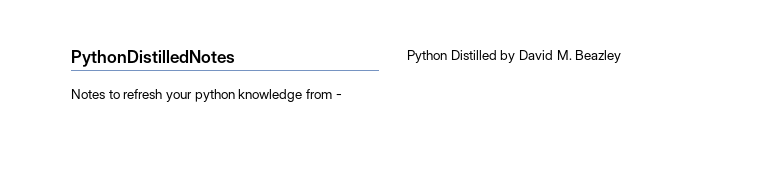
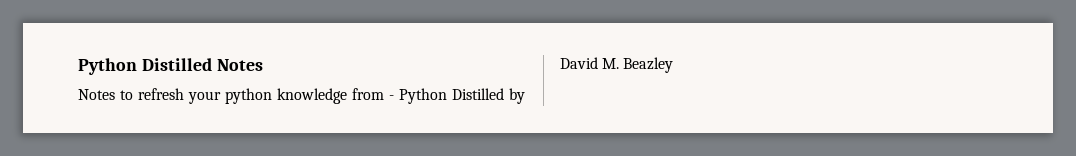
- PythonDistilledNotes
+ Python Distilled Notes

